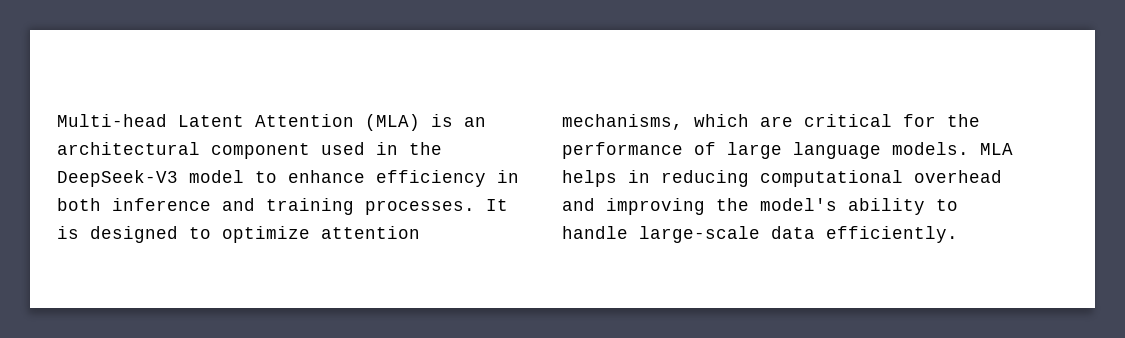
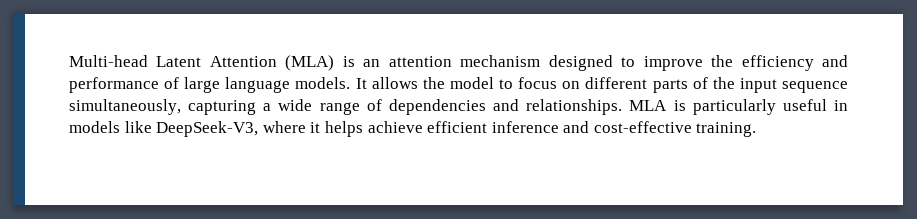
- Multi-head Latent Attention (MLA) is an architectural component used in the DeepSeek-V3 model to enhance efficiency in both inference and training processes. It is designed to optimize attention mechanisms, which are critical for the performance of large language models.
+ Multi-head Latent Attention (MLA) is an attention mechanism designed to improve the efficiency and performance of large language models.
- MLA helps in reducing computational overhead and improving the model's ability to handle large-scale data efficiently.
+ It allows the model to focus on different parts of the input sequence simultaneously, capturing a wide range of dependencies and relationships. MLA is particularly useful in models like DeepSeek-V3, where it helps achieve efficient inference and cost-effective training.

